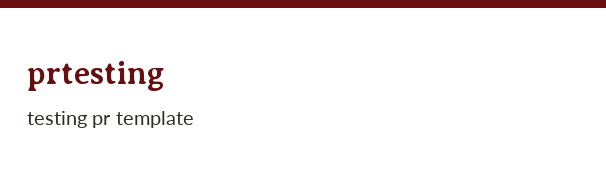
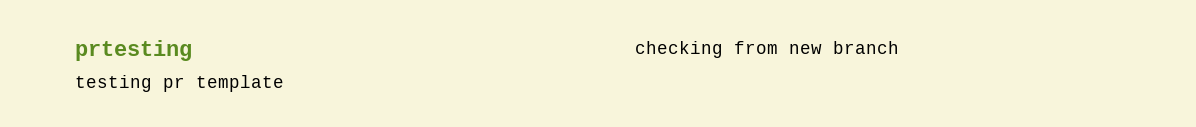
+ checking from new branch

